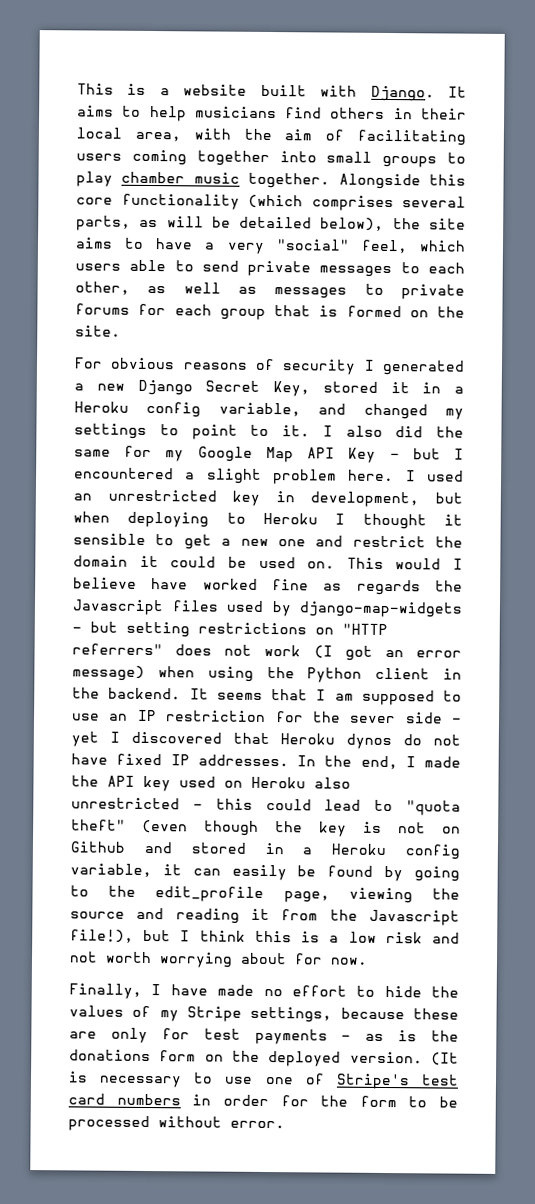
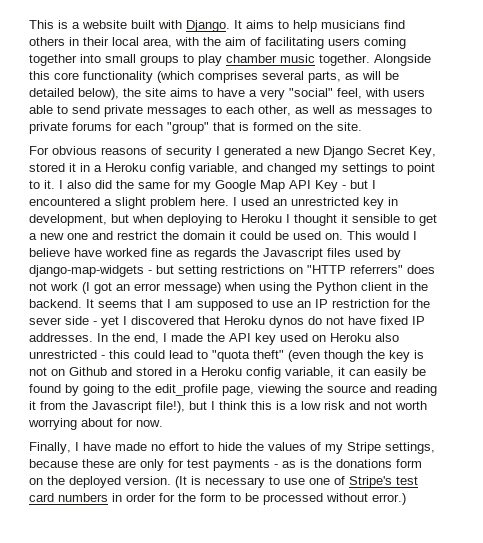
- Alongside this core functionality (which comprises several parts, as will be detailed below), the site aims to have a very "social" feel, which users able to send private messages to each other, as well as messages to private forums for each group that is formed on the site.
+ Alongside this core functionality (which comprises several parts, as will be detailed below), the site aims to have a very "social" feel, with users able to send private messages to each other, as well as messages to private forums for each "group" that is formed on the site.
- (It is necessary to use one of Stripe's test card numbers in order for the form to be processed without error.
+ (It is necessary to use one of Stripe's test card numbers in order for the form to be processed without error.)

